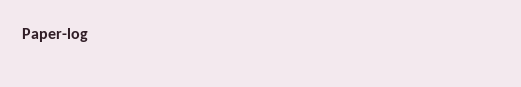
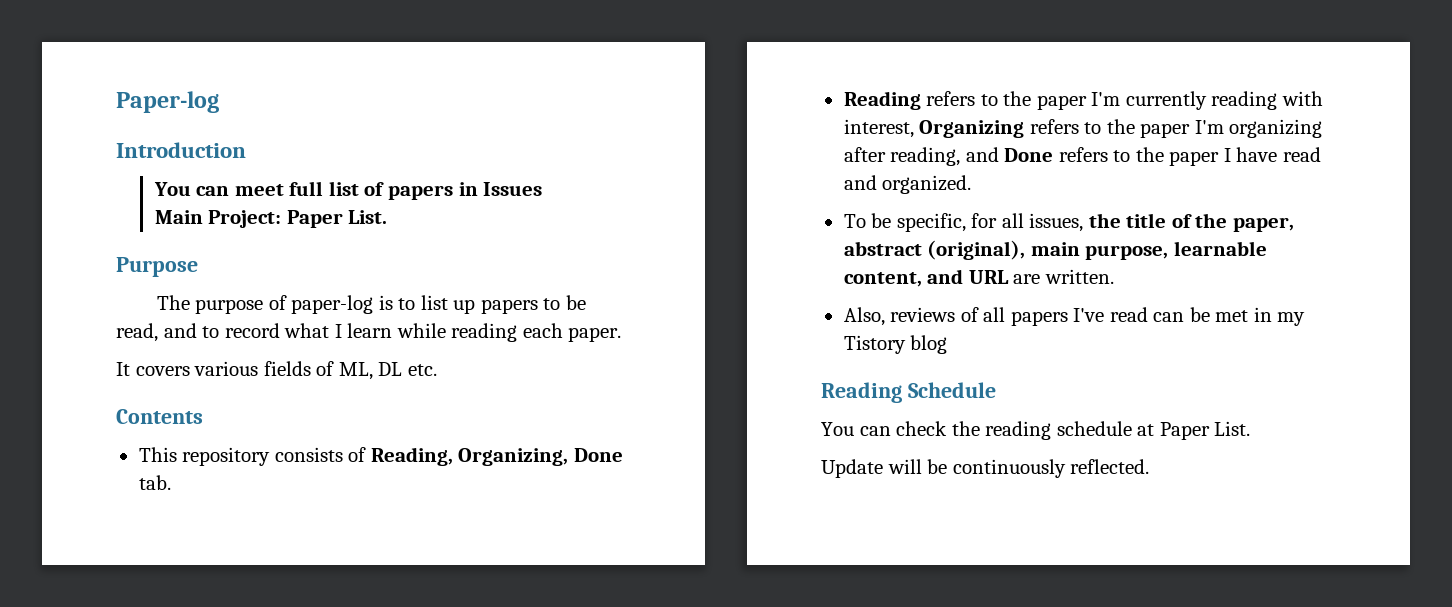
+ Introduction
+ You can meet full list of papers in Issues
+ Main Project: Paper List.
+ Purpose
+ The purpose of paper-log is to list up papers to be read, and to record what I learn while reading each paper.
+ It covers various fields of ML, DL etc.
+ Contents
+ This repository consists of Reading, Organizing, Done tab.
+ Reading refers to the paper I'm currently reading with interest, Organizing refers to the paper I'm organizing after reading, and Done refers to the paper I have read and organized.
+ To be specific, for all issues, the title of the paper, abstract (original), main purpose, learnable content, and URL are written.
+ Also, reviews of all papers I've read can be met in my Tistory blog
+ Reading Schedule
+ You can check the reading schedule at Paper List.
+ Update will be continuously reflected.

